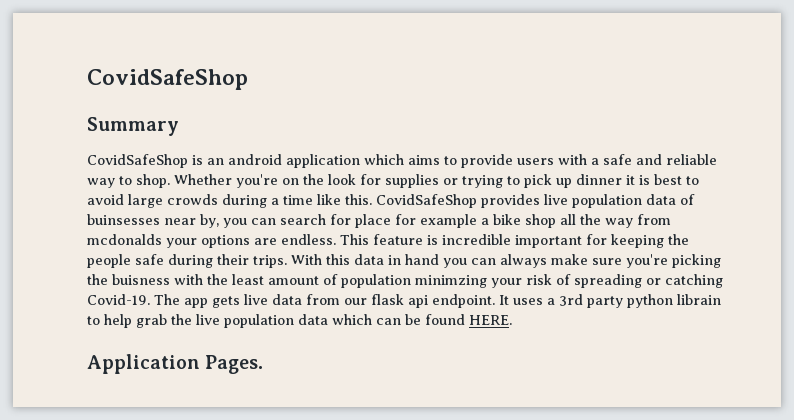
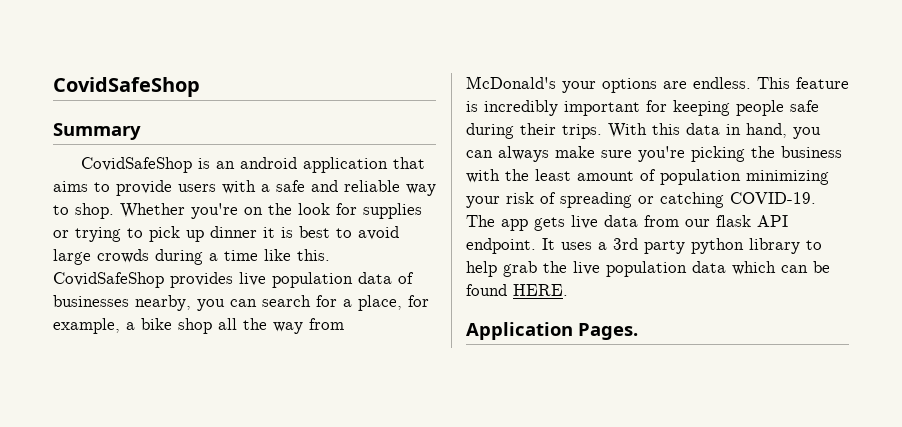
- CovidSafeShop is an android application which aims to provide users with a safe and reliable way to shop.
+ CovidSafeShop is an android application that aims to provide users with a safe and reliable way to shop.
- CovidSafeShop provides live population data of buinsesses near by, you can search for place for example a bike shop all the way from mcdonalds your options are endless.
+ CovidSafeShop provides live population data of businesses nearby, you can search for a place, for example, a bike shop all the way from McDonald's your options are endless.
- This feature is incredible important for keeping the people safe during their trips.
+ This feature is incredibly important for keeping people safe during their trips.
- With this data in hand you can always make sure you're picking the buisness with the least amount of population minimzing your risk of spreading or catching Covid-19.
+ With this data in hand, you can always make sure you're picking the business with the least amount of population minimizing your risk of spreading or catching COVID-19.
- The app gets live data from our flask api endpoint.
+ The app gets live data from our flask API endpoint.
- It uses a 3rd party python librain to help grab the live population data which can be found HERE.
+ It uses a 3rd party python library to help grab the live population data which can be found HERE.

